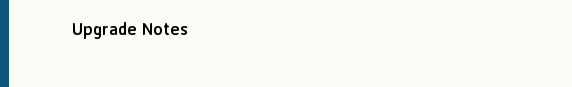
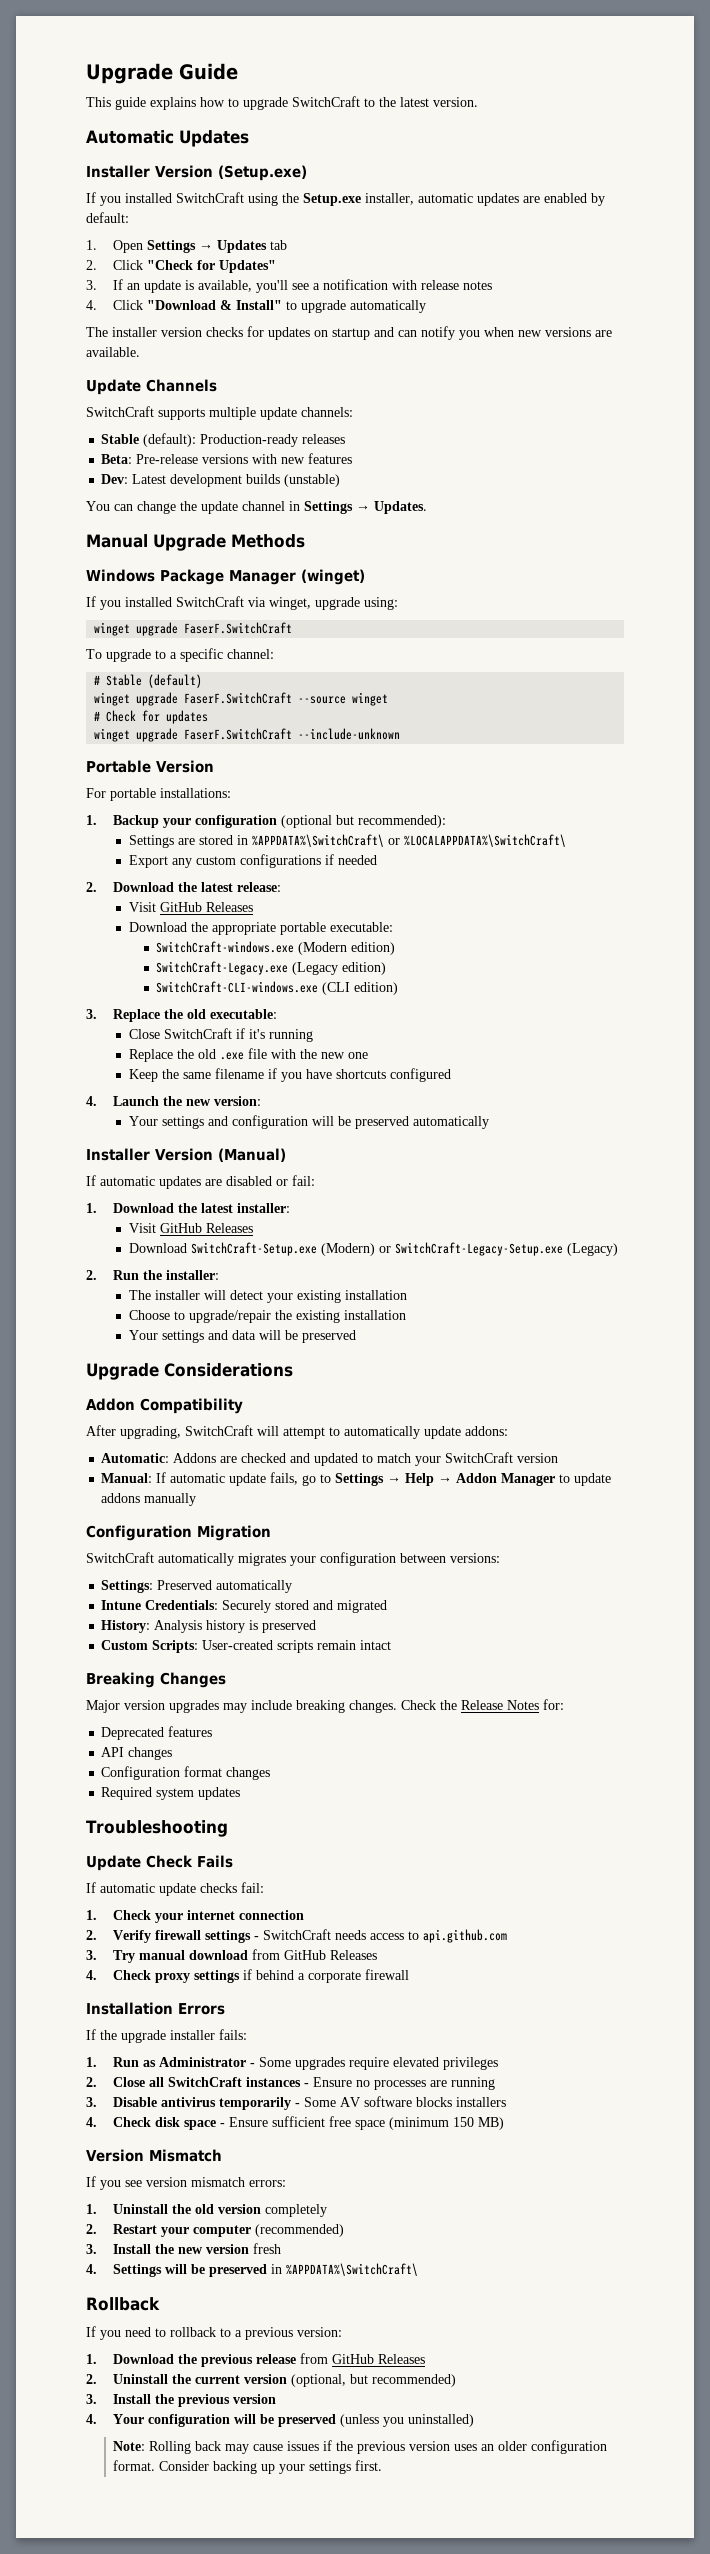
- Upgrade Notes
+ Upgrade Guide
+ This guide explains how to upgrade SwitchCraft to the latest version.
+ Automatic Updates
+ Installer Version (Setup.exe)
+ If you installed SwitchCraft using the Setup.exe installer, automatic updates are enabled by default:
+ 1. Open Settings → Updates tab
+ 2. Click "Check for Updates"
+ 3. If an update is available, you'll see a notification with release notes
+ 4. Click "Download & Install" to upgrade automatically
+ The installer version checks for updates on startup and can notify you when new versions are available.
+ Update Channels
+ SwitchCraft supports multiple update channels:
+ Stable (default): Production-ready releases
+ Beta: Pre-release versions with new features
+ Dev: Latest development builds (unstable)
+ You can change the update channel in Settings → Updates.
+ Manual Upgrade Methods
+ Windows Package Manager (winget)
+ If you installed SwitchCraft via winget, upgrade using:
+ winget upgrade FaserF.SwitchCraft
+ To upgrade to a specific channel:
+ # Stable (default)
+ winget upgrade FaserF.SwitchCraft --source winget
+ # Check for updates
+ winget upgrade FaserF.SwitchCraft --include-unknown
+ Portable Version
+ For portable installations:
+ 1. Backup your configuration (optional but recommended):
+ Settings are stored in %APPDATA%\SwitchCraft\ or %LOCALAPPDATA%\SwitchCraft\
+ Export any custom configurations if needed
+ 2. Download the latest release:
+ Visit GitHub Releases
+ Download the appropriate portable executable:
+ SwitchCraft-windows.exe (Modern edition)
+ SwitchCraft-Legacy.exe (Legacy edition)
+ SwitchCraft-CLI-windows.exe (CLI edition)
+ 3. Replace the old executable:
+ Close SwitchCraft if it's running
+ Replace the old .exe file with the new one
+ Keep the same filename if you have shortcuts configured
+ 4. Launch the new version:
+ Your settings and configuration will be preserved automatically
+ Installer Version (Manual)
+ If automatic updates are disabled or fail:
+ 1. Download the latest installer:
+ Visit GitHub Releases
+ Download SwitchCraft-Setup.exe (Modern) or SwitchCraft-Legacy-Setup.exe (Legacy)
+ 2. Run the installer:
+ The installer will detect your existing installation
+ Choose to upgrade/repair the existing installation
+ Your settings and data will be preserved
+ Upgrade Considerations
+ Addon Compatibility
+ After upgrading, SwitchCraft will attempt to automatically update addons:
+ Automatic: Addons are checked and updated to match your SwitchCraft version
+ Manual: If automatic update fails, go to Settings → Help → Addon Manager to update addons manually
+ Configuration Migration
+ SwitchCraft automatically migrates your configuration between versions:
+ Settings: Preserved automatically
+ Intune Credentials: Securely stored and migrated
+ History: Analysis history is preserved
+ Custom Scripts: User-created scripts remain intact
+ Breaking Changes
+ Major version upgrades may include breaking changes. Check the Release Notes for:
+ Deprecated features
+ API changes
+ Configuration format changes
+ Required system updates
+ Troubleshooting
+ Update Check Fails
+ If automatic update checks fail:
+ 1. Check your internet connection
+ 2. Verify firewall settings - SwitchCraft needs access to api.github.com
+ 3. Try manual download from GitHub Releases
+ 4. Check proxy settings if behind a corporate firewall
+ Installation Errors
+ If the upgrade installer fails:
+ 1. Run as Administrator - Some upgrades require elevated privileges
+ 2. Close all SwitchCraft instances - Ensure no processes are running
+ 3. Disable antivirus temporarily - Some AV software blocks installers
+ 4. Check disk space - Ensure sufficient free space (minimum 150 MB)
+ Version Mismatch
+ If you see version mismatch errors:
+ 1. Uninstall the old version completely
+ 2. Restart your computer (recommended)
+ 3. Install the new version fresh
+ 4. Settings will be preserved in %APPDATA%\SwitchCraft\
+ Rollback
+ If you need to rollback to a previous version:
+ 1. Download the previous release from GitHub Releases
+ 2. Uninstall the current version (optional, but recommended)
+ 3. Install the previous version
+ 4. Your configuration will be preserved (unless you uninstalled)
+ Note: Rolling back may cause issues if the previous version uses an older configuration format. Consider backing up your settings first.

